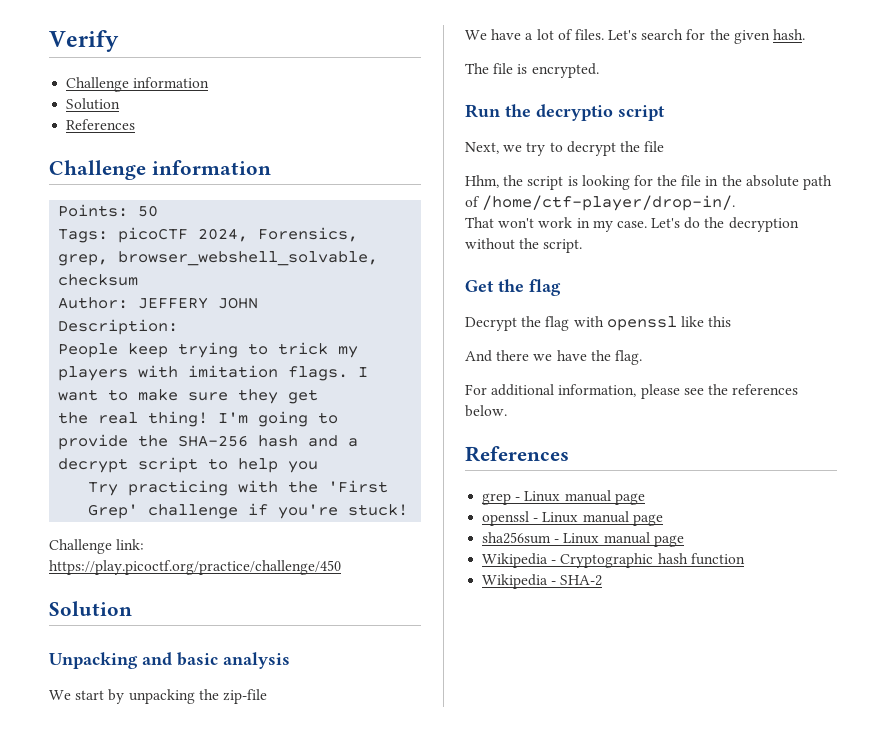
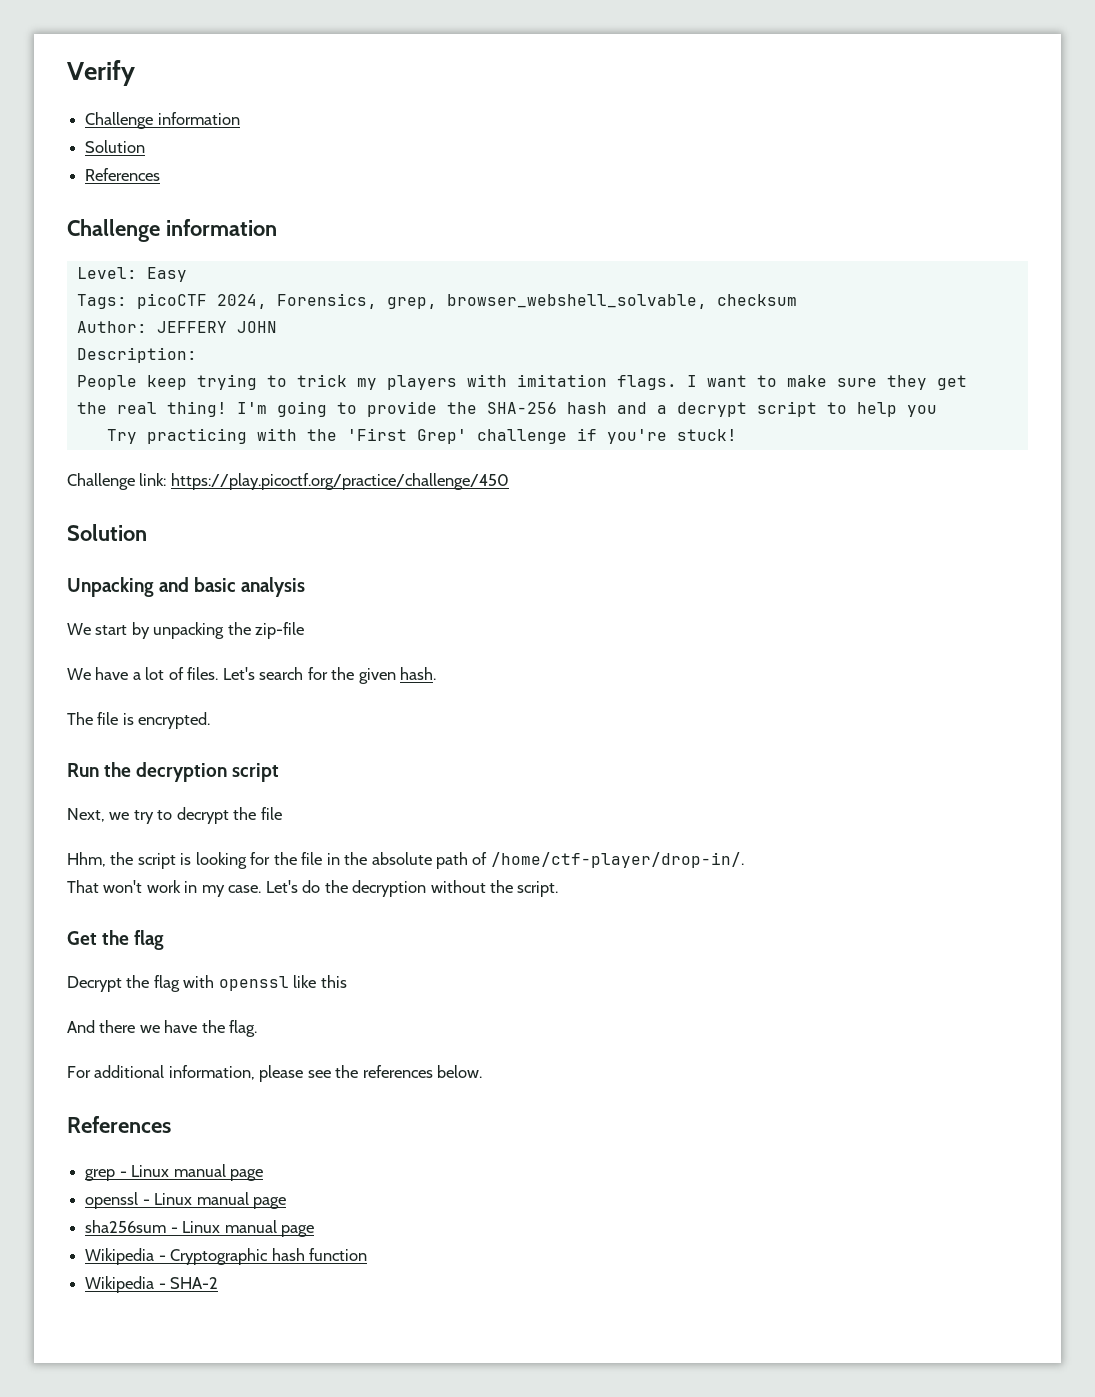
- Points: 50
+ Level: Easy
- Run the decryptio script
+ Run the decryption script

